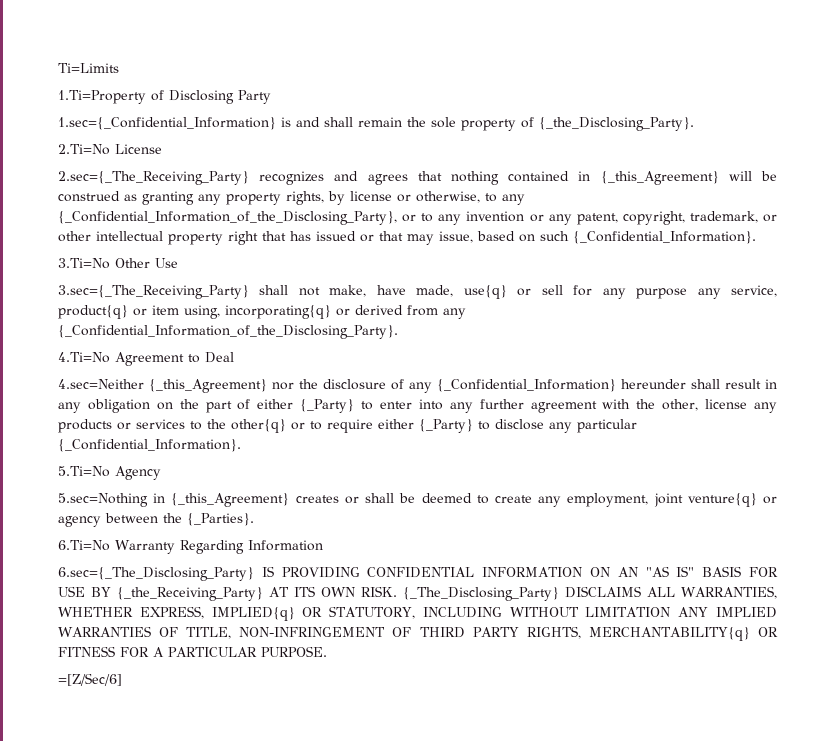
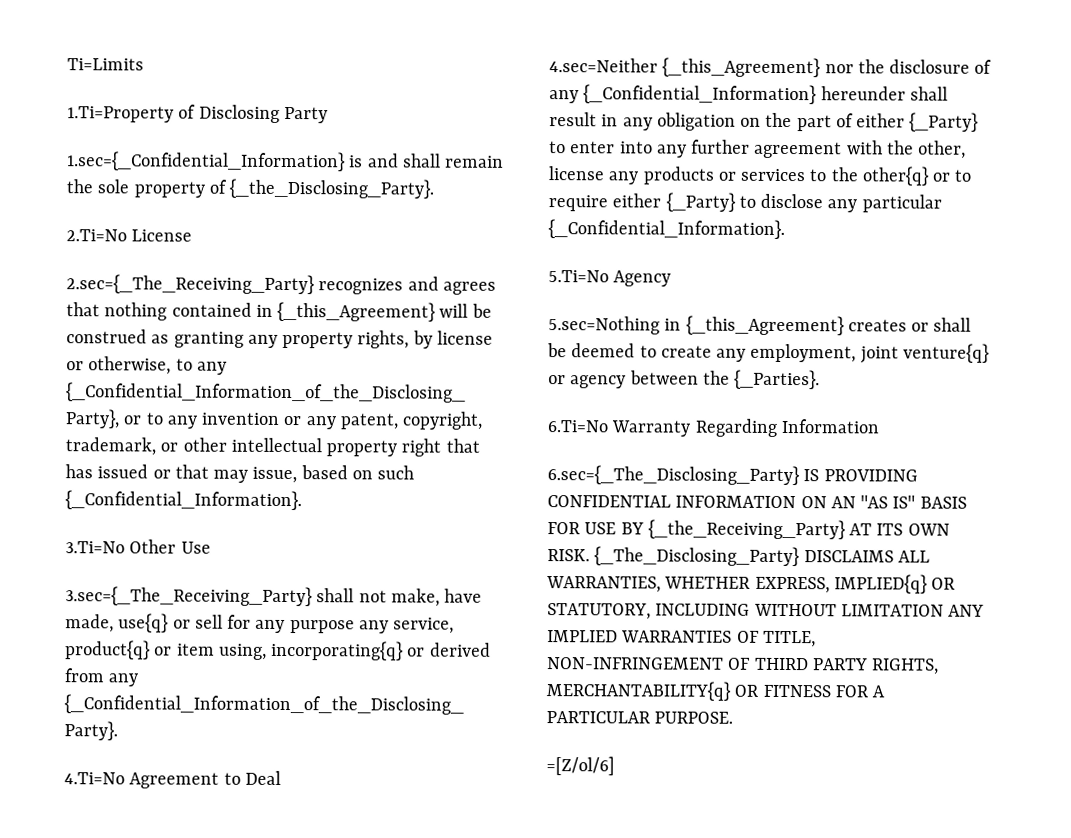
- =[Z/Sec/6]
+ =[Z/ol/6]

